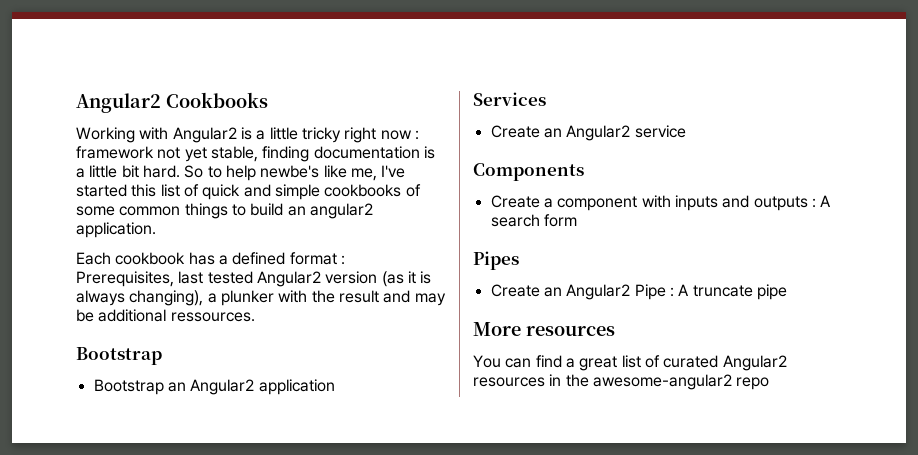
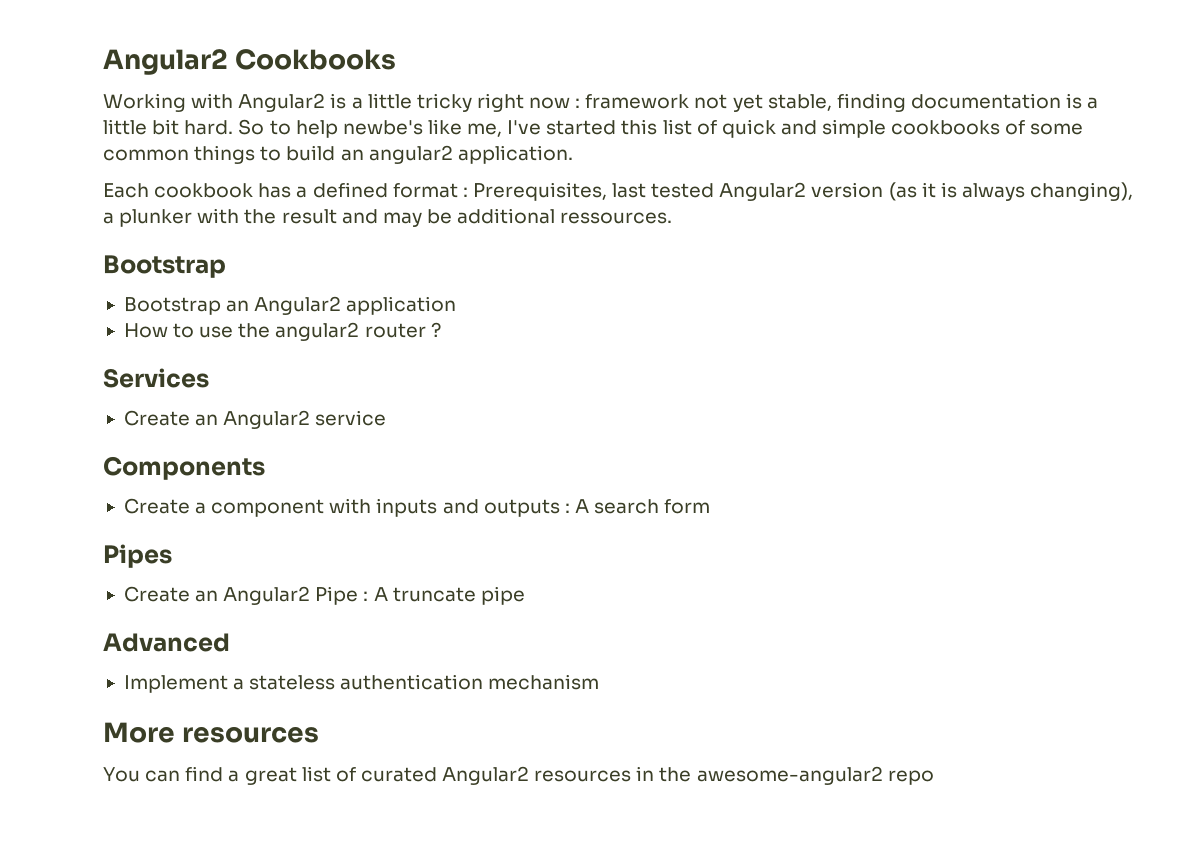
+ How to use the angular2 router ?
+ Advanced
+ Implement a stateless authentication mechanism

